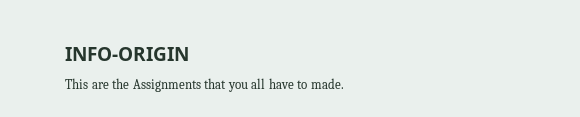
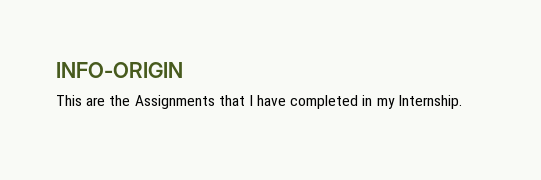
- This are the Assignments that you all have to made.
+ This are the Assignments that I have completed in my Internship.

